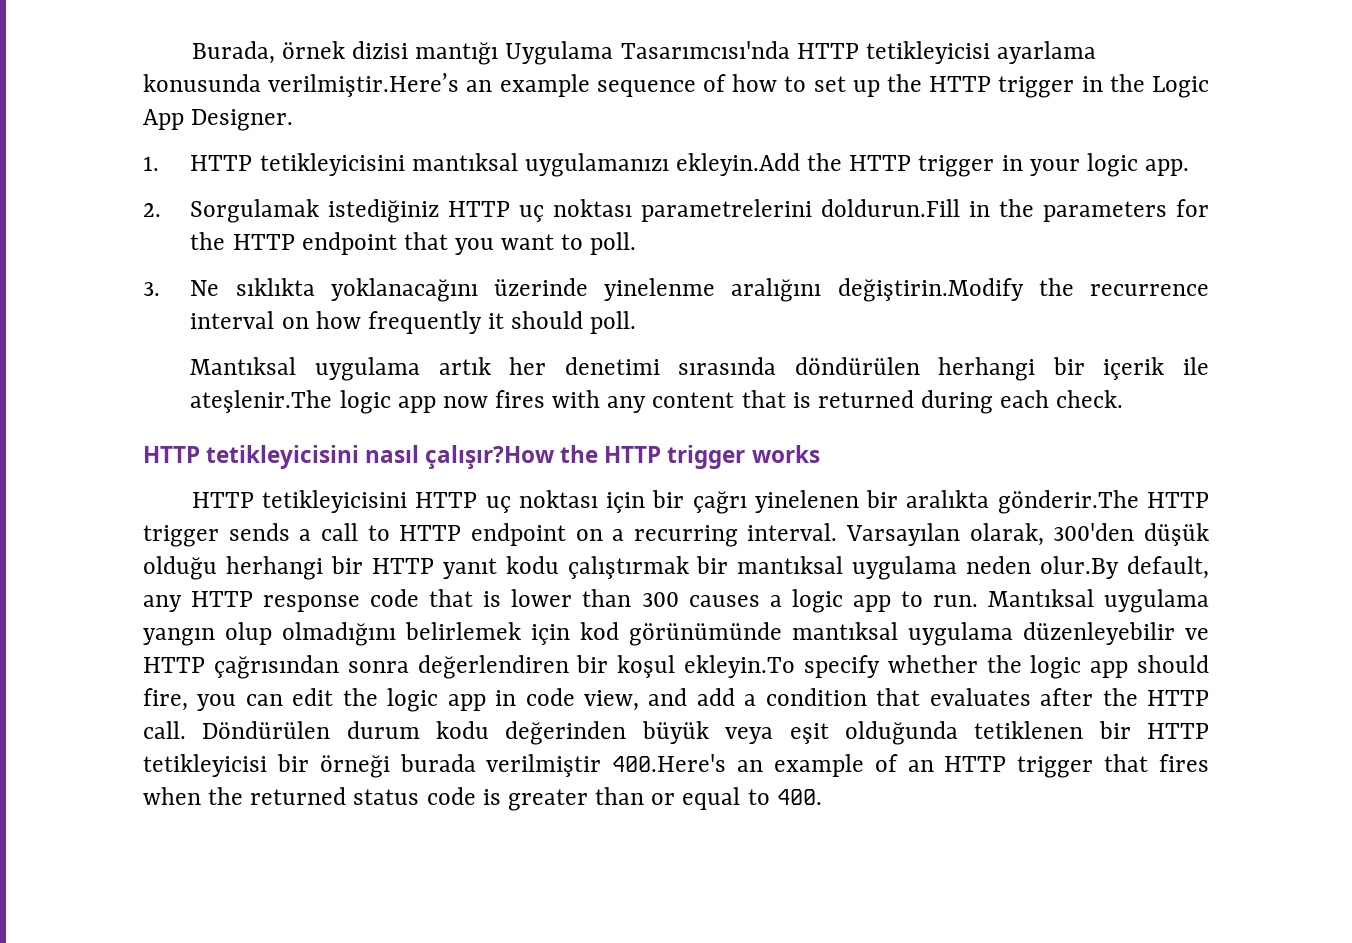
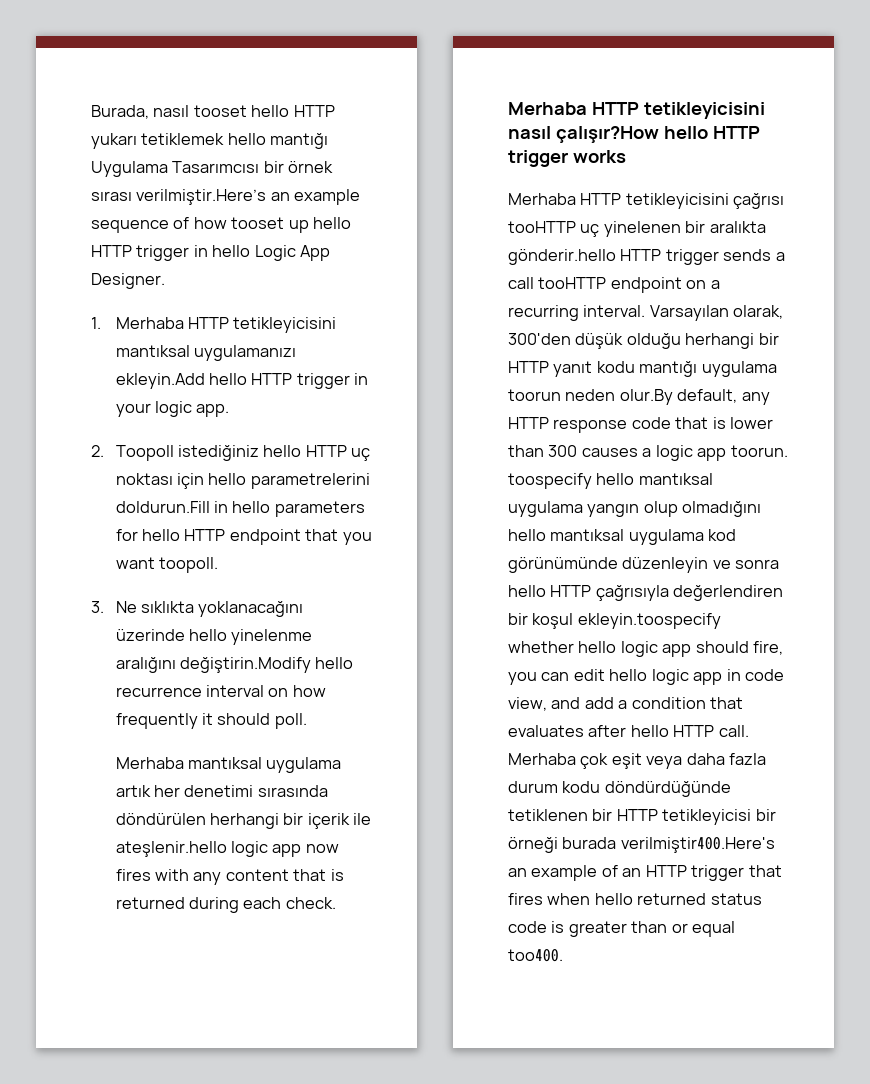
- Burada, örnek dizisi mantığı Uygulama Tasarımcısı'nda HTTP tetikleyicisi ayarlama konusunda verilmiştir.Here’s an example sequence of how to set up the HTTP trigger in the Logic App Designer.
+ Burada, nasıl tooset hello HTTP yukarı tetiklemek hello mantığı Uygulama Tasarımcısı bir örnek sırası verilmiştir.Here’s an example sequence of how tooset up hello HTTP trigger in hello Logic App Designer.
- 1. HTTP tetikleyicisini mantıksal uygulamanızı ekleyin.Add the HTTP trigger in your logic app.
+ 1. Merhaba HTTP tetikleyicisini mantıksal uygulamanızı ekleyin.Add hello HTTP trigger in your logic app.
- 2. Sorgulamak istediğiniz HTTP uç noktası parametrelerini doldurun.Fill in the parameters for the HTTP endpoint that you want to poll.
+ 2. Toopoll istediğiniz hello HTTP uç noktası için hello parametrelerini doldurun.Fill in hello parameters for hello HTTP endpoint that you want toopoll.
- 3. Ne sıklıkta yoklanacağını üzerinde yinelenme aralığını değiştirin.Modify the recurrence interval on how frequently it should poll.
+ 3. Ne sıklıkta yoklanacağını üzerinde hello yinelenme aralığını değiştirin.Modify hello recurrence interval on how frequently it should poll.
- Mantıksal uygulama artık her denetimi sırasında döndürülen herhangi bir içerik ile ateşlenir.The logic app now fires with any content that is returned during each check.
+ Merhaba mantıksal uygulama artık her denetimi sırasında döndürülen herhangi bir içerik ile ateşlenir.hello logic app now fires with any content that is returned during each check.
- HTTP tetikleyicisini nasıl çalışır?How the HTTP trigger works
+ Merhaba HTTP tetikleyicisini nasıl çalışır?How hello HTTP trigger works
- HTTP tetikleyicisini HTTP uç noktası için bir çağrı yinelenen bir aralıkta gönderir.The HTTP trigger sends a call to HTTP endpoint on a recurring interval.
+ Merhaba HTTP tetikleyicisini çağrısı tooHTTP uç yinelenen bir aralıkta gönderir.hello HTTP trigger sends a call tooHTTP endpoint on a recurring interval.
- Varsayılan olarak, 300'den düşük olduğu herhangi bir HTTP yanıt kodu çalıştırmak bir mantıksal uygulama neden olur.By default, any HTTP response code that is lower than 300 causes a logic app to run. Mantıksal uygulama yangın olup olmadığını belirlemek için kod görünümünde mantıksal uygulama düzenleyebilir ve HTTP çağrısından sonra değerlendiren bir koşul ekleyin.To specify whether the logic app should fire, you can edit the logic app in code view, and add a condition that evaluates after the HTTP call.
+ Varsayılan olarak, 300'den düşük olduğu herhangi bir HTTP yanıt kodu mantığı uygulama toorun neden olur.By default, any HTTP response code that is lower than 300 causes a logic app toorun. toospecify hello mantıksal uygulama yangın olup olmadığını hello mantıksal uygulama kod görünümünde düzenleyin ve sonra hello HTTP çağrısıyla değerlendiren bir koşul ekleyin.toospecify whether hello logic app should fire, you can edit hello logic app in code view, and add a condition that evaluates after hello HTTP call.
- Döndürülen durum kodu değerinden büyük veya eşit olduğunda tetiklenen bir HTTP tetikleyicisi bir örneği burada verilmiştir 400.Here's an example of an HTTP trigger that fires when the returned status code is greater than or equal to 400.
+ Merhaba çok eşit veya daha fazla durum kodu döndürdüğünde tetiklenen bir HTTP tetikleyicisi bir örneği burada verilmiştir400.Here's an example of an HTTP trigger that fires when hello returned status code is greater than or equal too400.

